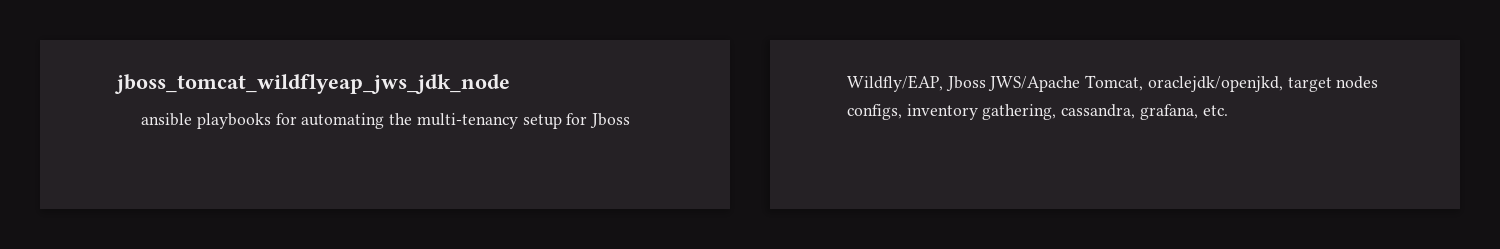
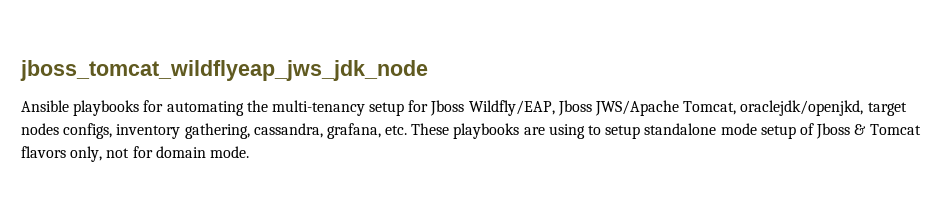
- ansible playbooks for automating the multi-tenancy setup for Jboss Wildfly/EAP, Jboss JWS/Apache Tomcat, oraclejdk/openjkd, target nodes configs, inventory gathering, cassandra, grafana, etc.
+ Ansible playbooks for automating the multi-tenancy setup for Jboss Wildfly/EAP, Jboss JWS/Apache Tomcat, oraclejdk/openjkd, target nodes configs, inventory gathering, cassandra, grafana, etc. These playbooks are using to setup standalone mode setup of Jboss & Tomcat flavors only, not for domain mode.

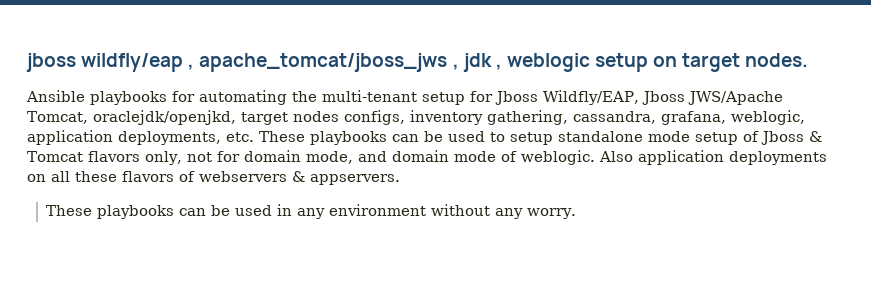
- jboss_tomcat_wildflyeap_jws_jdk_node
+ jboss wildfly/eap , apache_tomcat/jboss_jws , jdk , weblogic setup on target nodes.
- Ansible playbooks for automating the multi-tenancy setup for Jboss Wildfly/EAP, Jboss JWS/Apache Tomcat, oraclejdk/openjkd, target nodes configs, inventory gathering, cassandra, grafana, etc. These playbooks are using to setup standalone mode setup of Jboss & Tomcat flavors only, not for domain mode.
+ Ansible playbooks for automating the multi-tenant setup for Jboss Wildfly/EAP, Jboss JWS/Apache Tomcat, oraclejdk/openjkd, target nodes configs, inventory gathering, cassandra, grafana, weblogic, application deployments, etc. These playbooks can be used to setup standalone mode setup of Jboss & Tomcat flavors only, not for domain mode, and domain mode of weblogic. Also application deployments on all these flavors of webservers & appservers.
+ These playbooks can be used in any environment without any worry.

